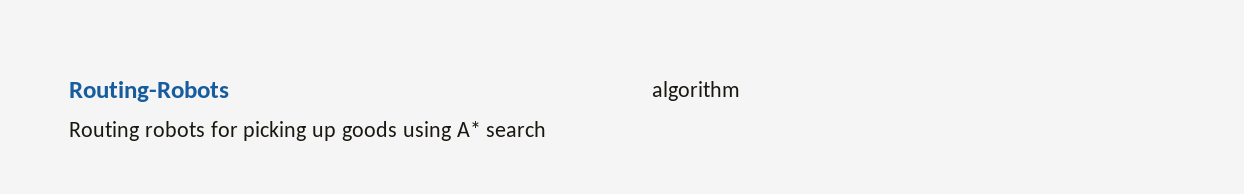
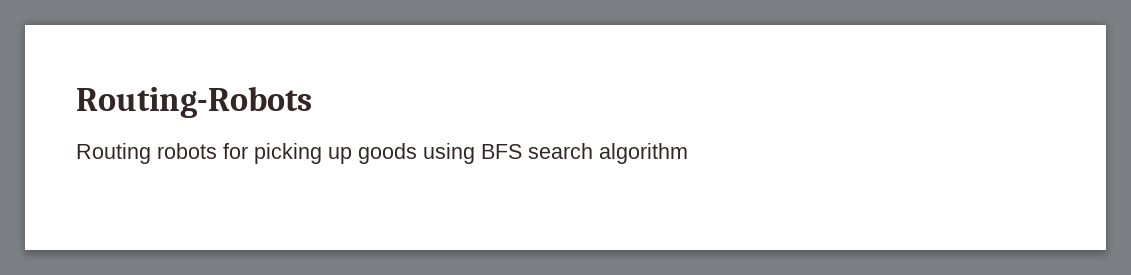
- Routing robots for picking up goods using A* search algorithm
+ Routing robots for picking up goods using BFS search algorithm

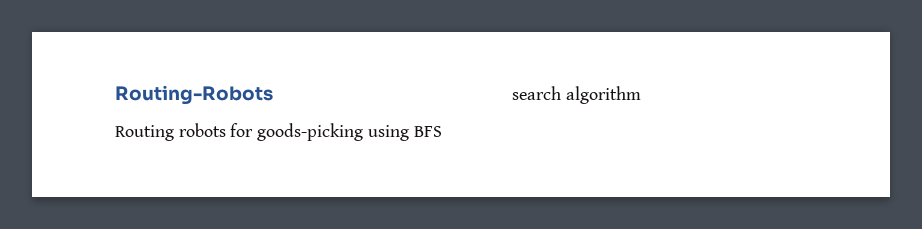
- Routing robots for picking up goods using BFS search algorithm
+ Routing robots for goods-picking using BFS search algorithm

